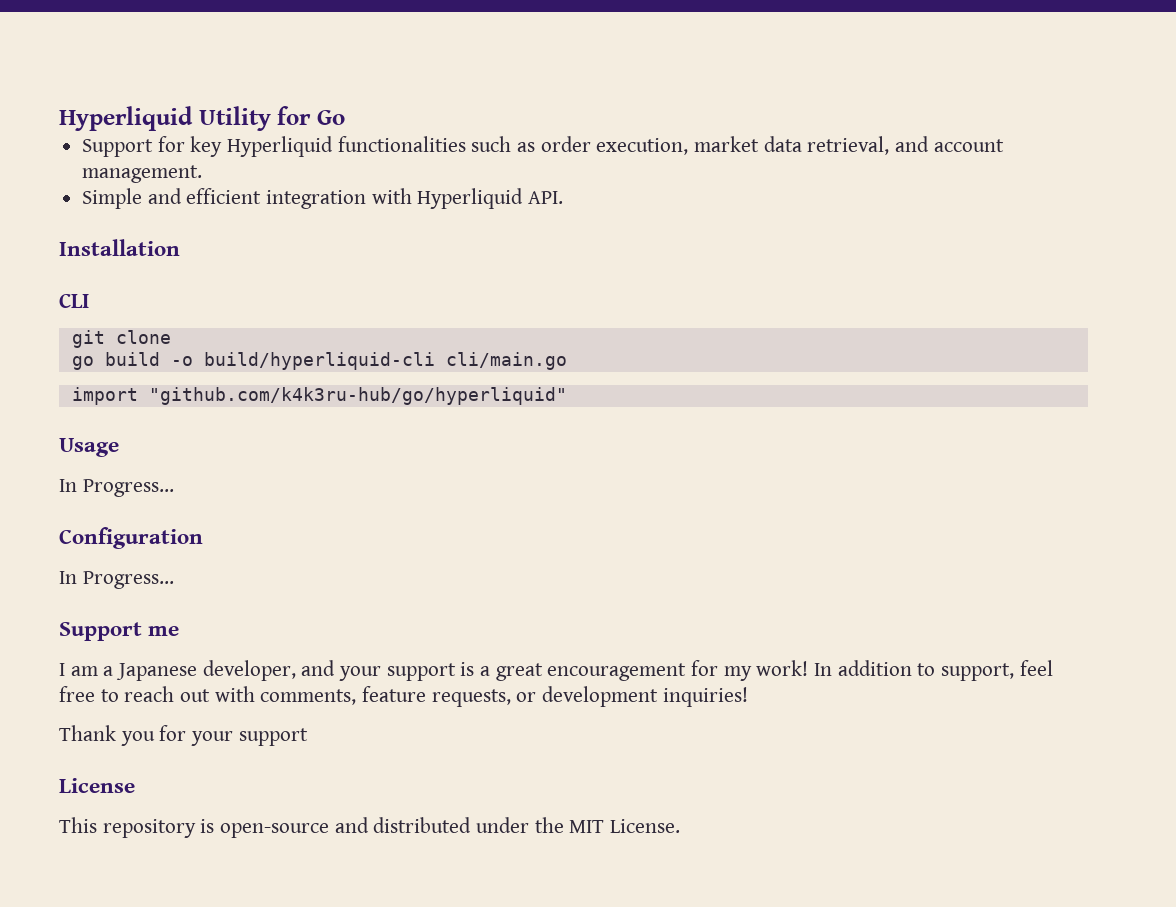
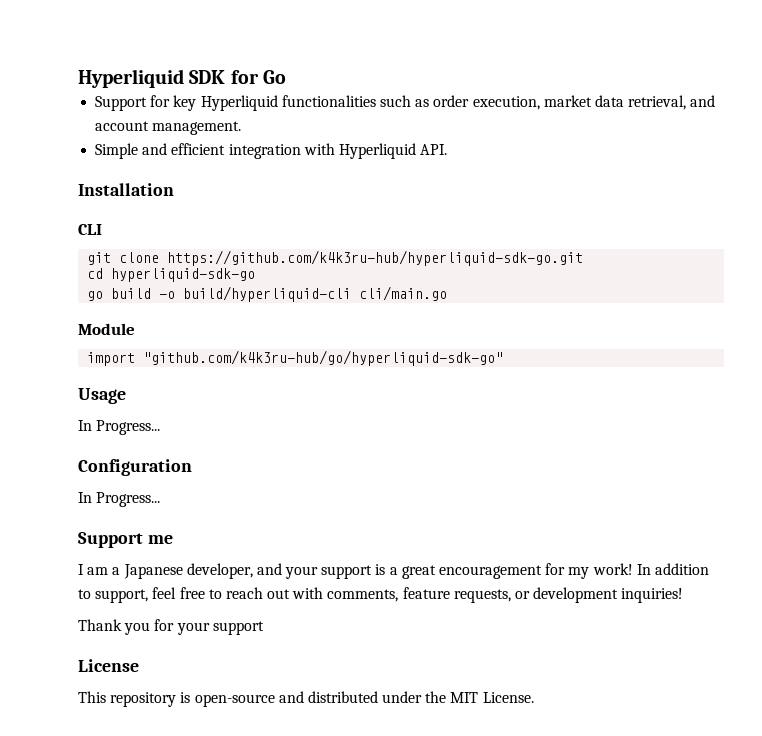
- Hyperliquid Utility for Go
+ Hyperliquid SDK for Go
- git clone
+ git clone https://github.com/k4k3ru-hub/hyperliquid-sdk-go.git
+ cd hyperliquid-sdk-go
+ Module
- import "github.com/k4k3ru-hub/go/hyperliquid"
+ import "github.com/k4k3ru-hub/go/hyperliquid-sdk-go"

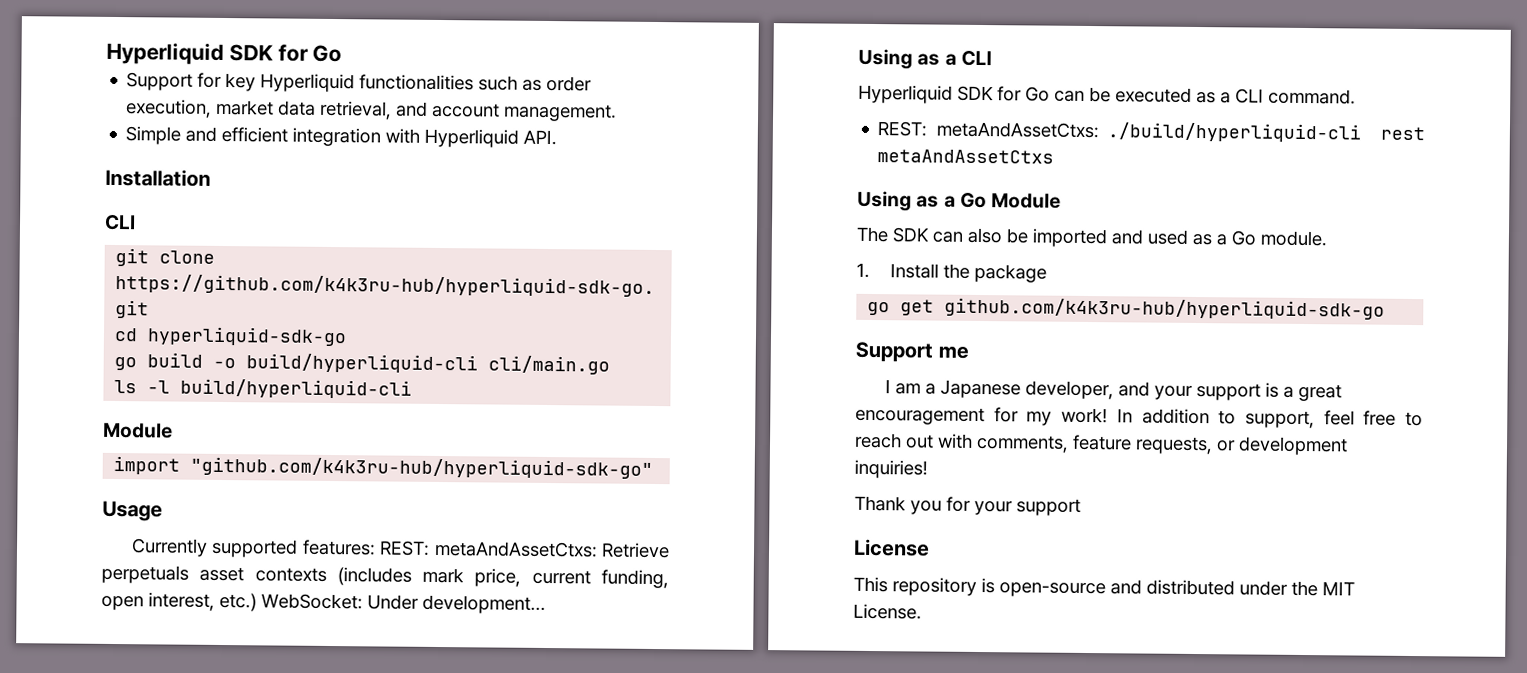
+ ls -l build/hyperliquid-cli
- import "github.com/k4k3ru-hub/go/hyperliquid-sdk-go"
+ import "github.com/k4k3ru-hub/hyperliquid-sdk-go"
  Usage
- In Progress...
- Configuration
- In Progress...
+ Currently supported features: REST: metaAndAssetCtxs: Retrieve perpetuals asset contexts (includes mark price, current funding, open interest, etc.) WebSocket: Under development...
+ Using as a CLI
+ Hyperliquid SDK for Go can be executed as a CLI command.
+ REST: metaAndAssetCtxs: ./build/hyperliquid-cli rest metaAndAssetCtxs
+ Using as a Go Module
+ The SDK can also be imported and used as a Go module.
+ 1. Install the package
+ go get github.com/k4k3ru-hub/hyperliquid-sdk-go

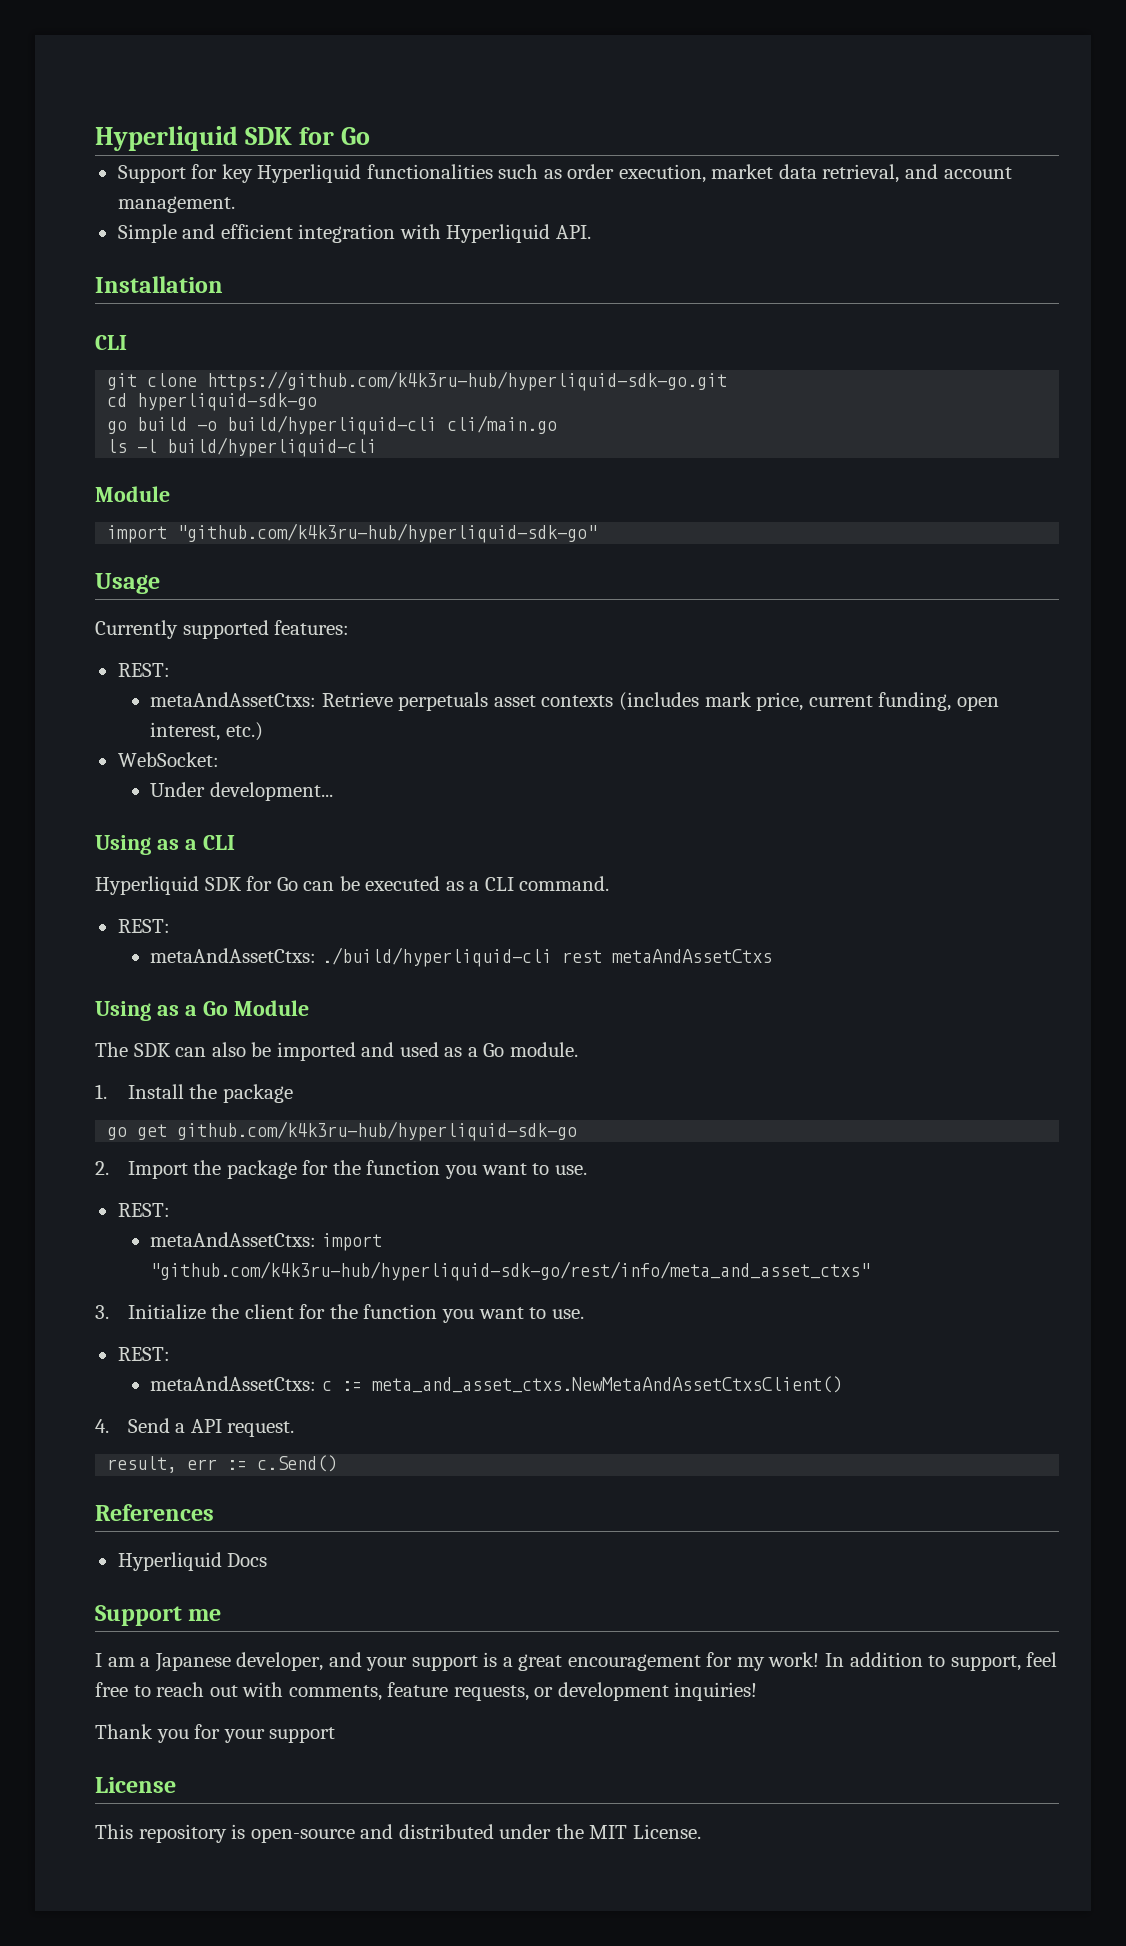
- Currently supported features: REST: metaAndAssetCtxs: Retrieve perpetuals asset contexts (includes mark price, current funding, open interest, etc.) WebSocket: Under development...
+ Currently supported features:
+ REST:
+ metaAndAssetCtxs: Retrieve perpetuals asset contexts (includes mark price, current funding, open interest, etc.)
+ WebSocket:
+ Under development...
  Hyperliquid SDK for Go can be executed as a CLI command.
- REST: metaAndAssetCtxs: ./build/hyperliquid-cli rest metaAndAssetCtxs
+ REST:
+ metaAndAssetCtxs: ./build/hyperliquid-cli rest metaAndAssetCtxs
+ 2. Import the package for the function you want to use.
+ REST:
+ metaAndAssetCtxs: import "github.com/k4k3ru-hub/hyperliquid-sdk-go/rest/info/meta_and_asset_ctxs"
+ 3. Initialize the client for the function you want to use.
+ REST:
+ metaAndAssetCtxs: c := meta_and_asset_ctxs.NewMetaAndAssetCtxsClient()
+ 4. Send a API request.
+ result, err := c.Send()
+ References
+ Hyperliquid Docs

